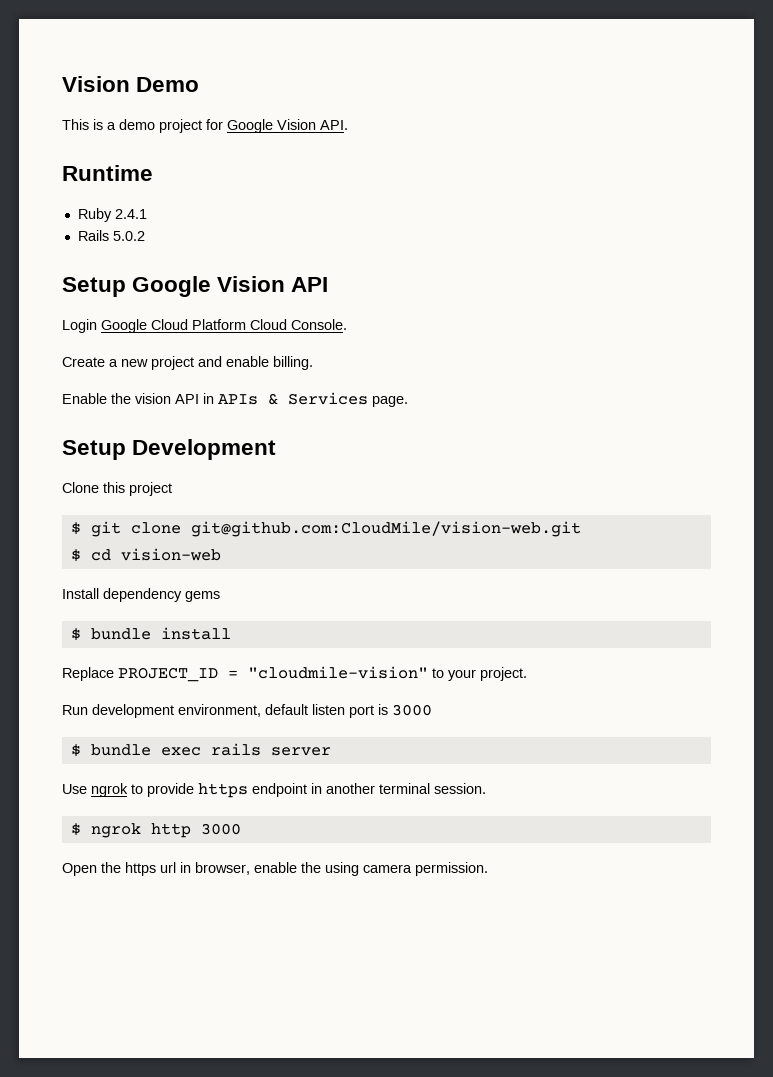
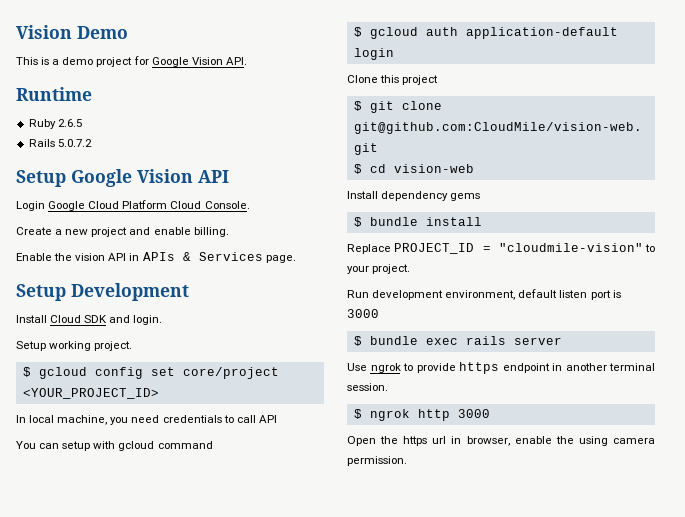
- Ruby 2.4.1
+ Ruby 2.6.5
- Rails 5.0.2
+ Rails 5.0.7.2
+ Install Cloud SDK and login.
+ Setup working project.
+ $ gcloud config set core/project <YOUR_PROJECT_ID>
+ In local machine, you need credentials to call API
+ You can setup with gcloud command
+ $ gcloud auth application-default login

